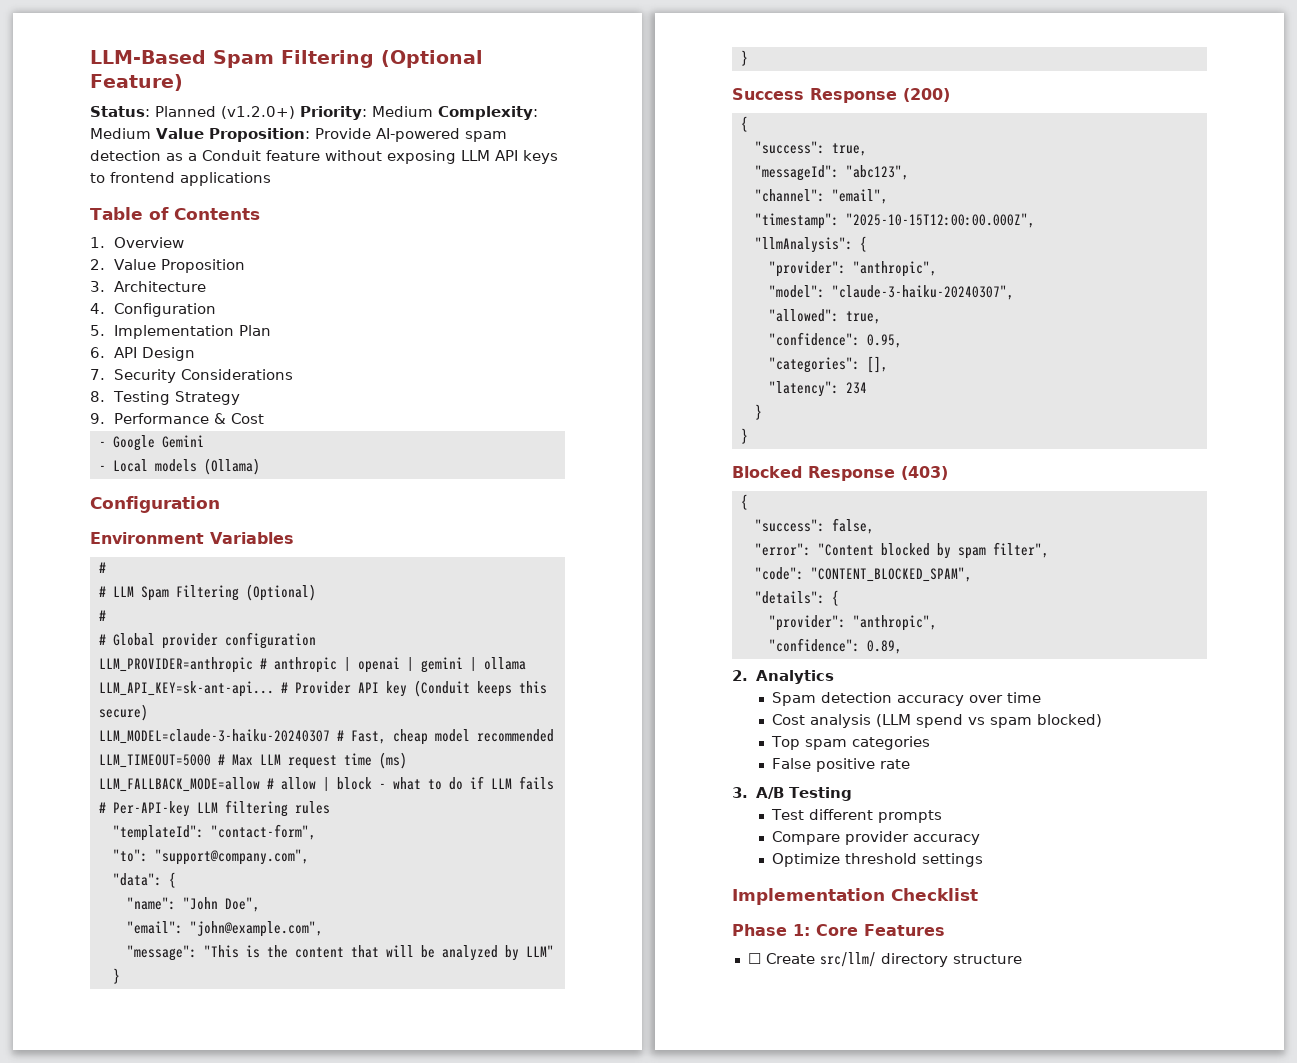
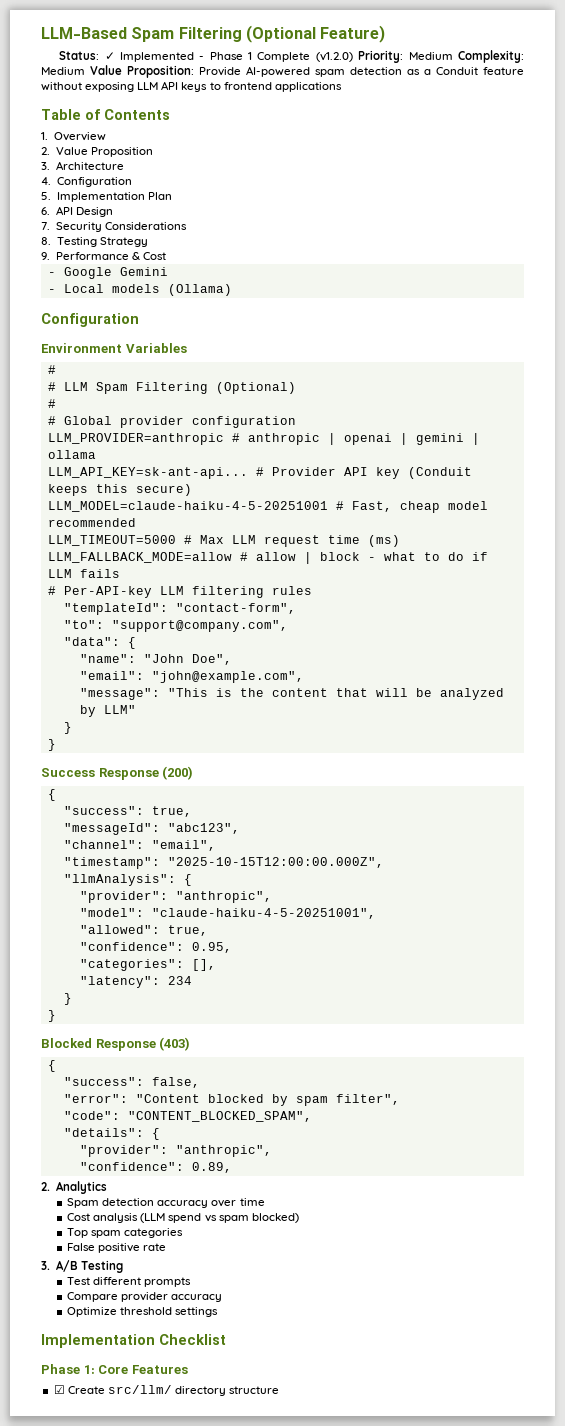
- Status: Planned (v1.2.0+) Priority: Medium Complexity: Medium Value Proposition: Provide AI-powered spam detection as a Conduit feature without exposing LLM API keys to frontend applications
+ Status: ✓ Implemented - Phase 1 Complete (v1.2.0) Priority: Medium Complexity: Medium Value Proposition: Provide AI-powered spam detection as a Conduit feature without exposing LLM API keys to frontend applications
- LLM_MODEL=claude-3-haiku-20240307 # Fast, cheap model recommended
+ LLM_MODEL=claude-haiku-4-5-20251001 # Fast, cheap model recommended
- "model": "claude-3-haiku-20240307",
+ "model": "claude-haiku-4-5-20251001",
- ☐ Create src/llm/ directory structure
+ ☑ Create src/llm/ directory structure

